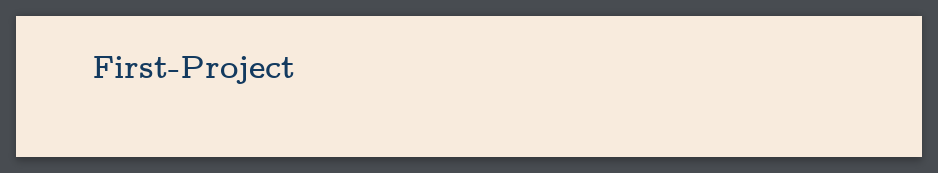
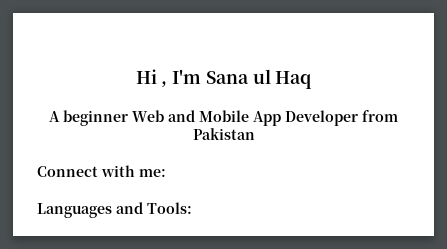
- First-Project
+ Hi , I'm Sana ul Haq
+ A beginner Web and Mobile App Developer from Pakistan
+ Connect with me:
+ Languages and Tools:

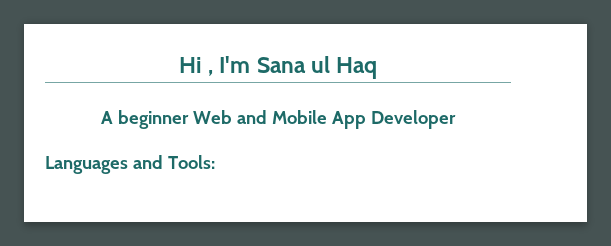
- A beginner Web and Mobile App Developer from Pakistan
- Connect with me:
+ A beginner Web and Mobile App Developer

